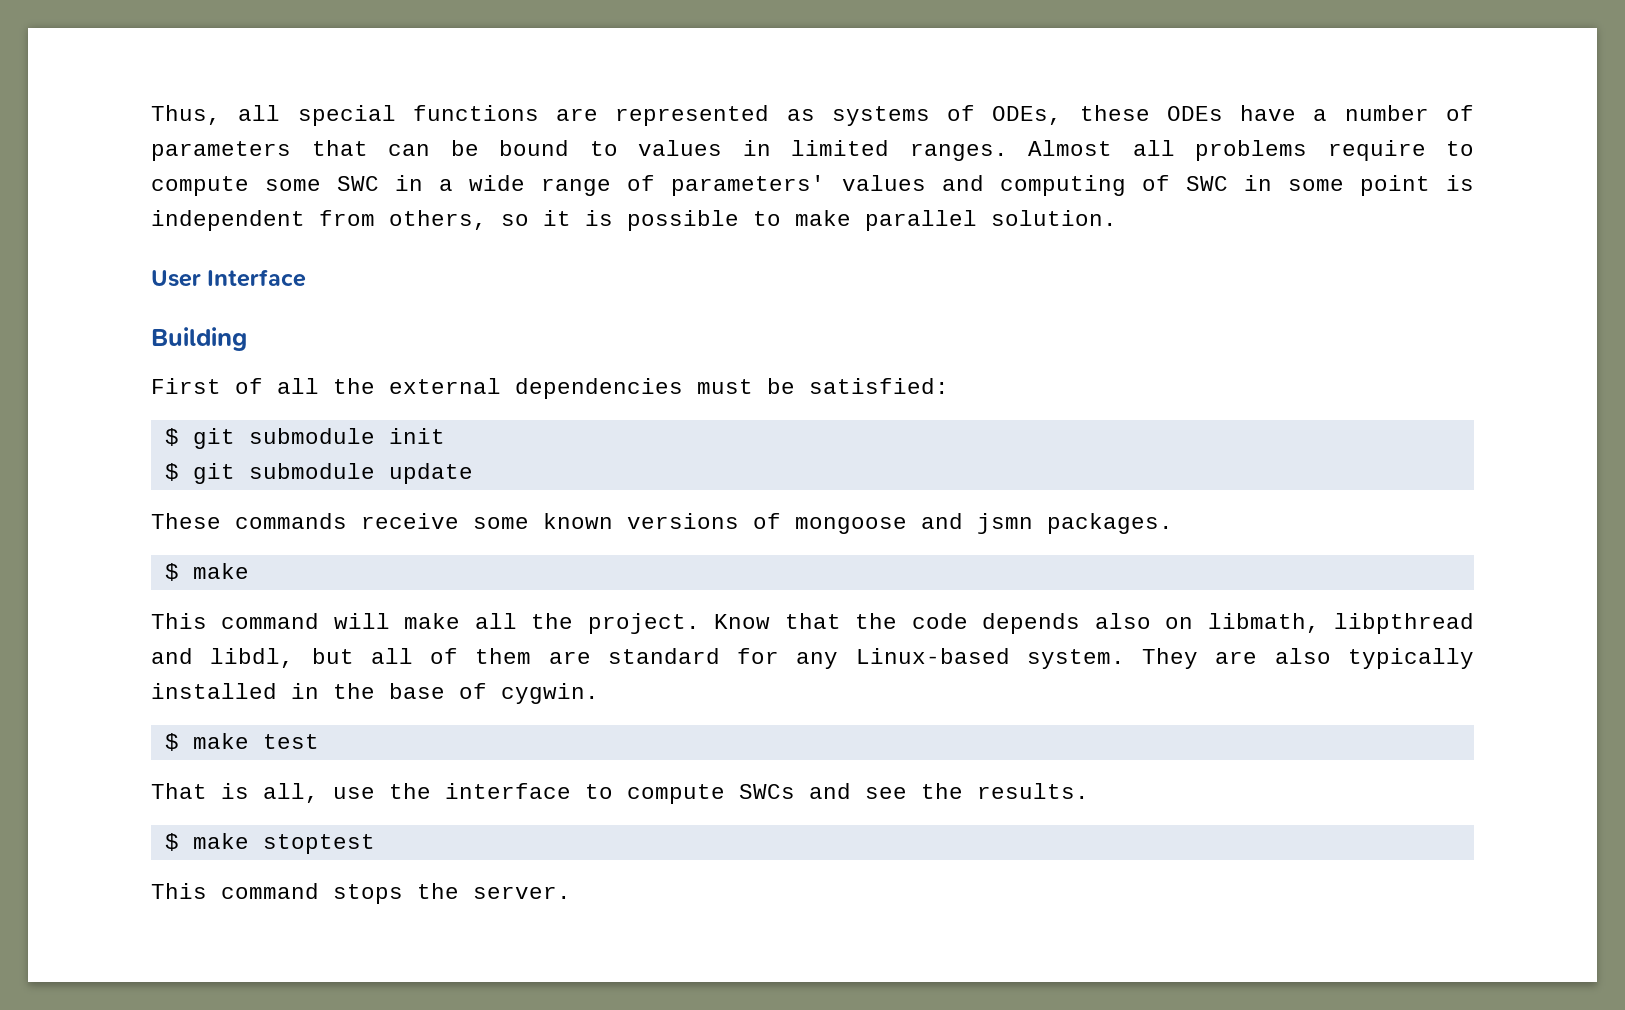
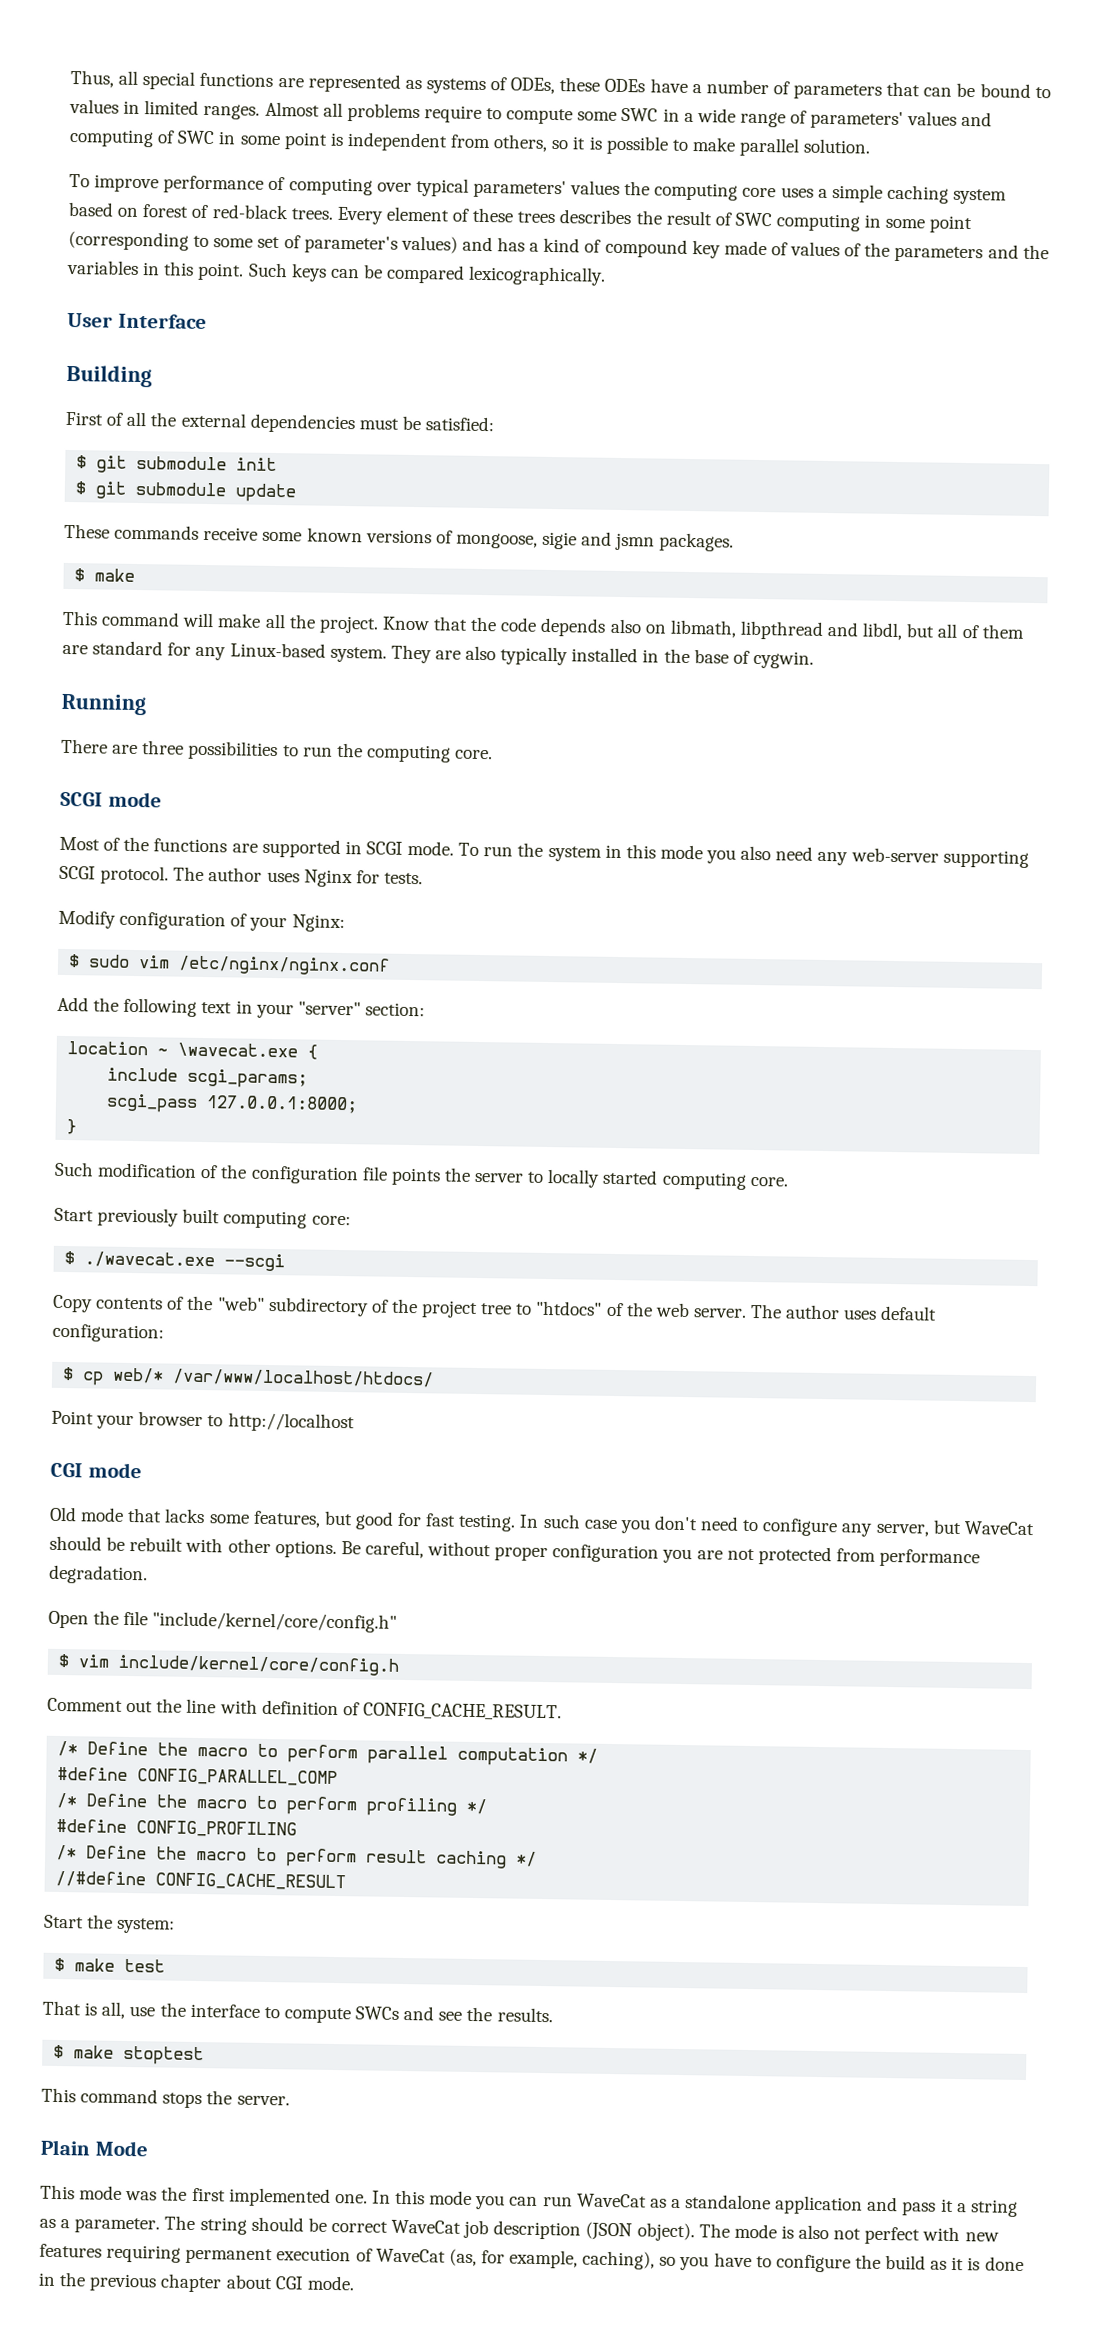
+ To improve performance of computing over typical parameters' values the computing core uses a simple caching system based on forest of red-black trees. Every element of these trees describes the result of SWC computing in some point (corresponding to some set of parameter's values) and has a kind of compound key made of values of the parameters and the variables in this point. Such keys can be compared lexicographically.
- These commands receive some known versions of mongoose and jsmn packages.
+ These commands receive some known versions of mongoose, sigie and jsmn packages.
+ Running
+ There are three possibilities to run the computing core.
+ SCGI mode
+ Most of the functions are supported in SCGI mode. To run the system in this mode you also need any web-server supporting SCGI protocol. The author uses Nginx for tests.
+ Modify configuration of your Nginx:
+ $ sudo vim /etc/nginx/nginx.conf
+ Add the following text in your "server" section:
+ location ~ \wavecat.exe {
+ include scgi_params;
+ scgi_pass 127.0.0.1:8000;
+ }
+ Such modification of the configuration file points the server to locally started computing core.
+ Start previously built computing core:
+ $ ./wavecat.exe --scgi
+ Copy contents of the "web" subdirectory of the project tree to "htdocs" of the web server. The author uses default configuration:
+ $ cp web/* /var/www/localhost/htdocs/
+ Point your browser to http://localhost
+ CGI mode
+ Old mode that lacks some features, but good for fast testing. In such case you don't need to configure any server, but WaveCat should be rebuilt with other options. Be careful, without proper configuration you are not protected from performance degradation.
+ Open the file "include/kernel/core/config.h"
+ $ vim include/kernel/core/config.h
+ Comment out the line with definition of CONFIG_CACHE_RESULT.
+ /* Define the macro to perform parallel computation */
+ #define CONFIG_PARALLEL_COMP
+ /* Define the macro to perform profiling */
+ #define CONFIG_PROFILING
+ /* Define the macro to perform result caching */
+ //#define CONFIG_CACHE_RESULT
+ Start the system:
+ Plain Mode
+ This mode was the first implemented one. In this mode you can run WaveCat as a standalone application and pass it a string as a parameter. The string should be correct WaveCat job description (JSON object). The mode is also not perfect with new features requiring permanent execution of WaveCat (as, for example, caching), so you have to configure the build as it is done in the previous chapter about CGI mode.

